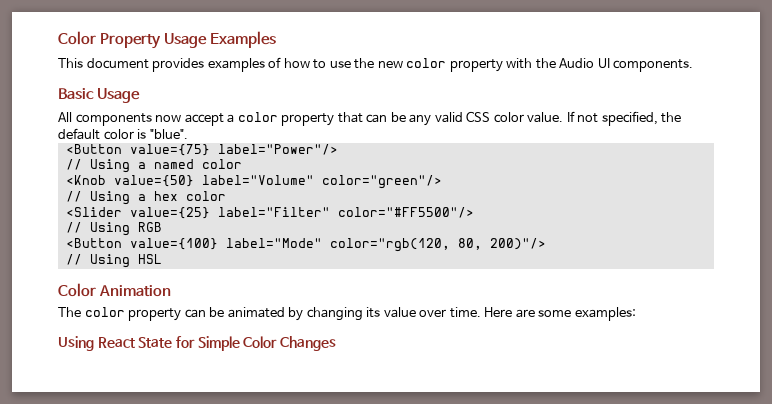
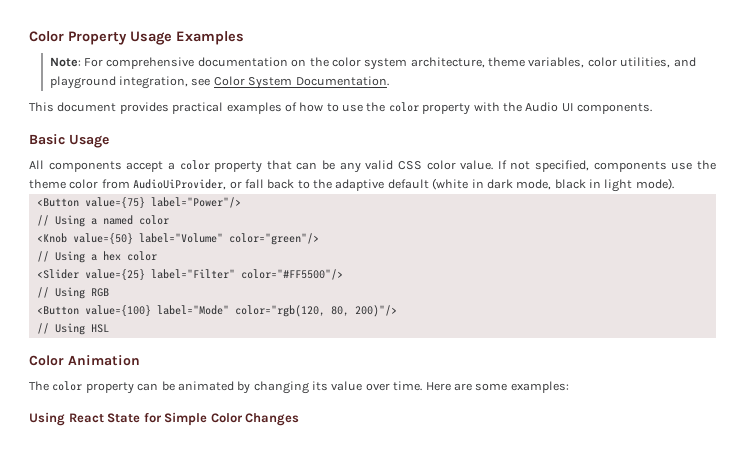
+ Note: For comprehensive documentation on the color system architecture, theme variables, color utilities, and playground integration, see Color System Documentation.
- This document provides examples of how to use the new color property with the Audio UI components.
+ This document provides practical examples of how to use the color property with the Audio UI components.
- All components now accept a color property that can be any valid CSS color value.
+ All components accept a color property that can be any valid CSS color value.
- If not specified, the default color is "blue".
+ If not specified, components use the theme color from AudioUiProvider, or fall back to the adaptive default (white in dark mode, black in light mode).

